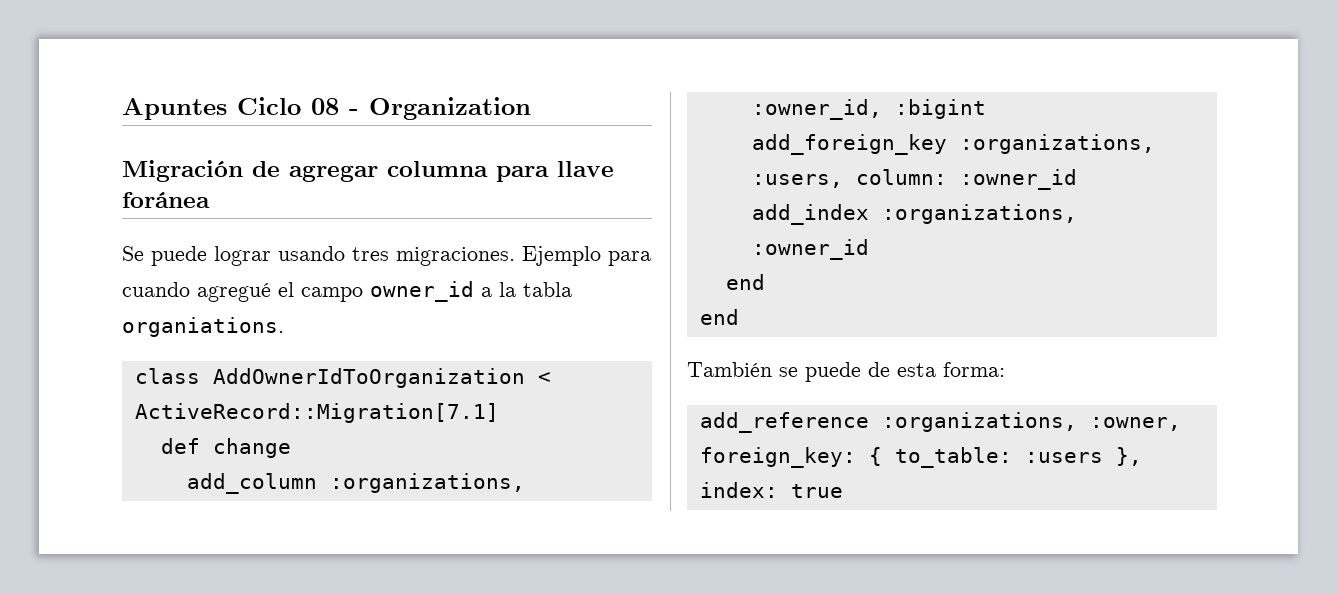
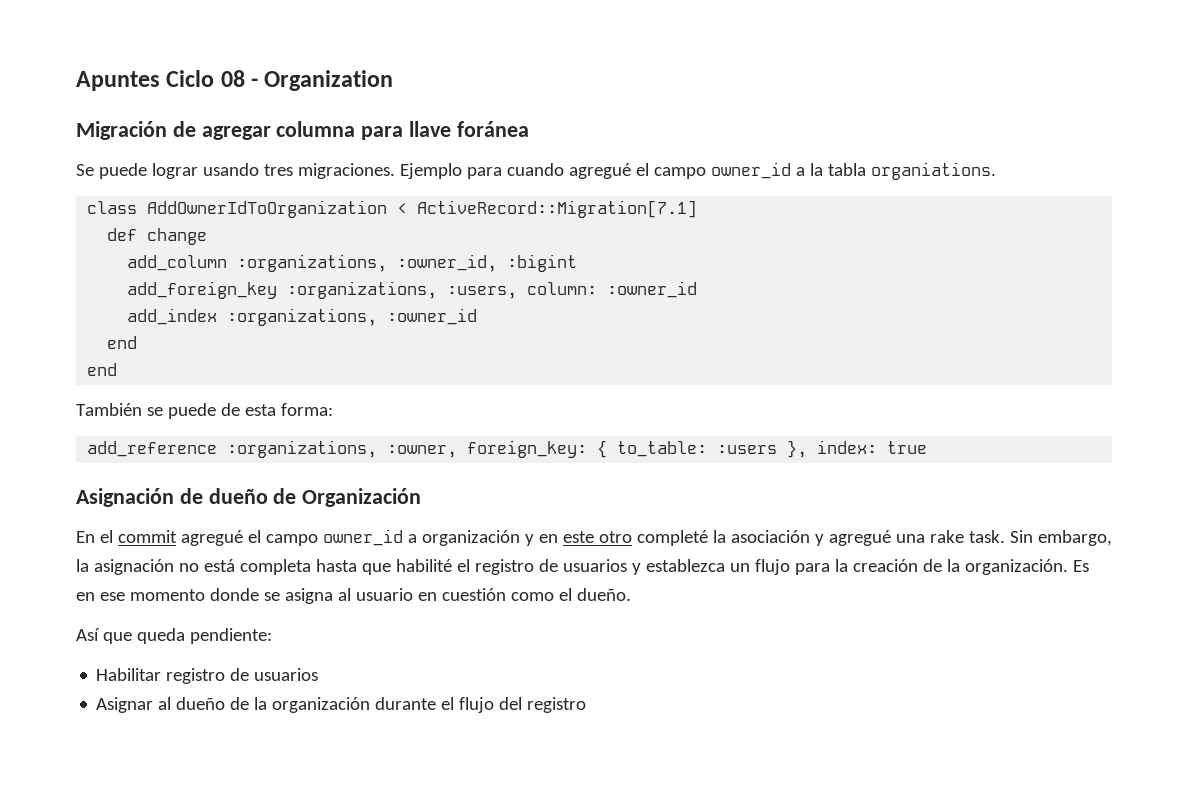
+ Asignación de dueño de Organización
+ En el commit agregué el campo owner_id a organización y en este otro completé la asociación y agregué una rake task. Sin embargo, la asignación no está completa hasta que habilité el registro de usuarios y establezca un flujo para la creación de la organización. Es en ese momento donde se asigna al usuario en cuestión como el dueño.
+ Así que queda pendiente:
+ Habilitar registro de usuarios
+ Asignar al dueño de la organización durante el flujo del registro

